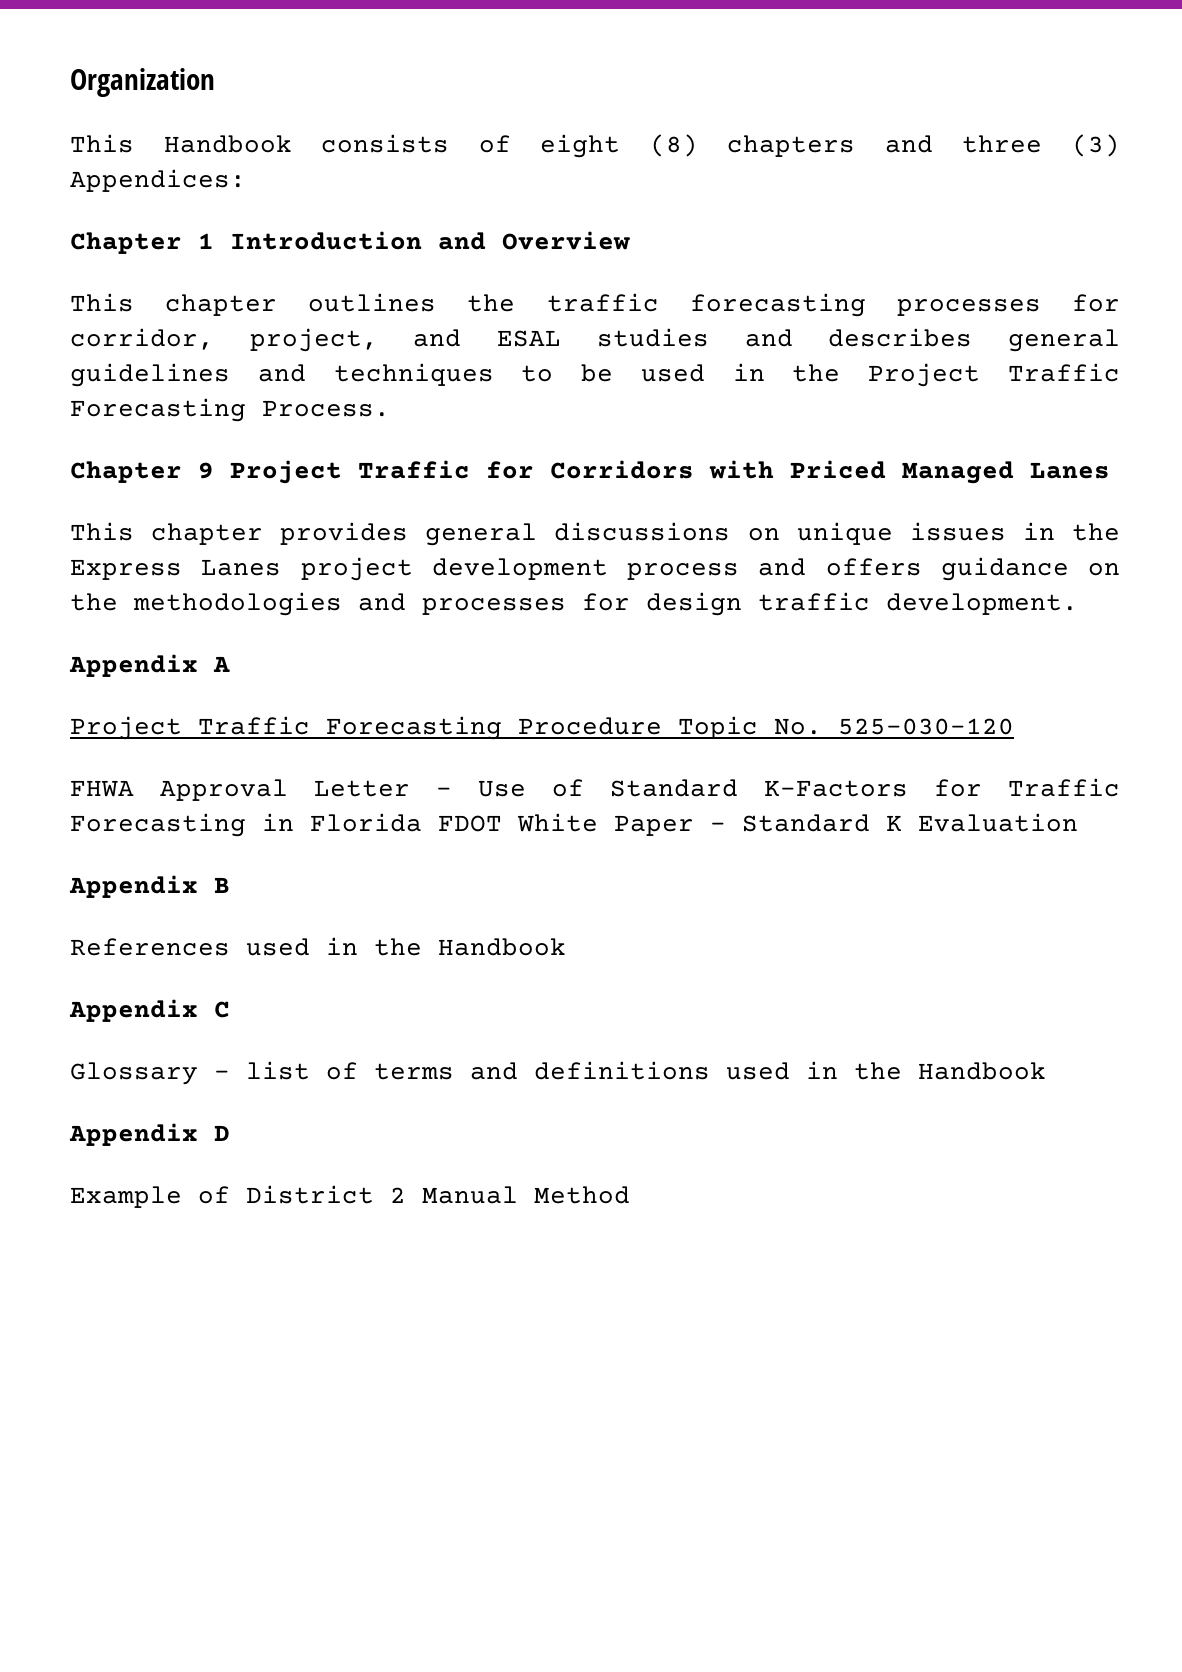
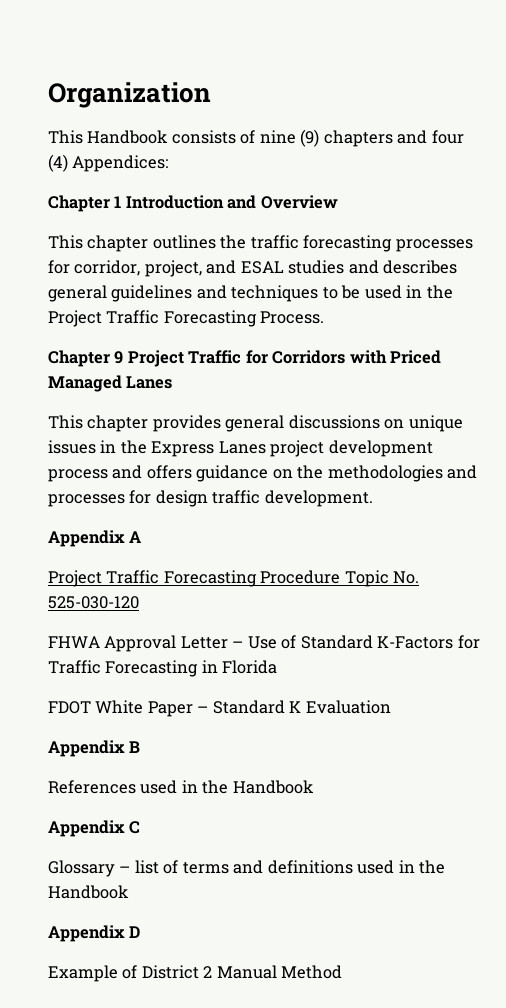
- This Handbook consists of eight (8) chapters and three (3) Appendices:
+ This Handbook consists of nine (9) chapters and four (4) Appendices:
- FHWA Approval Letter – Use of Standard K-Factors for Traffic Forecasting in Florida FDOT White Paper – Standard K Evaluation
+ FHWA Approval Letter – Use of Standard K-Factors for Traffic Forecasting in Florida
+ FDOT White Paper – Standard K Evaluation

